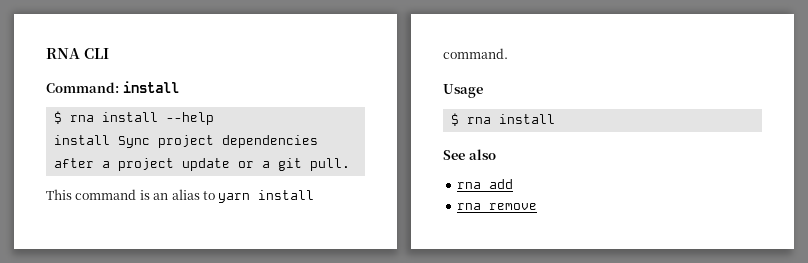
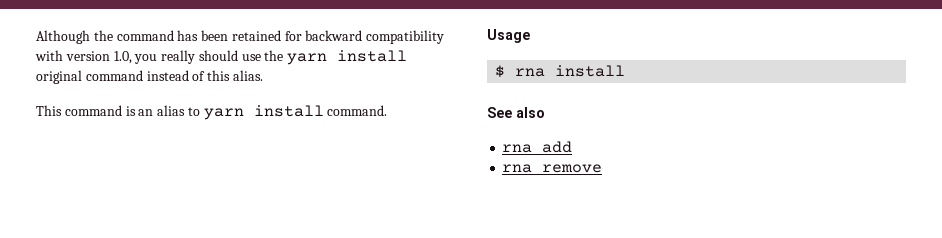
- RNA CLI
- Command: install
- $ rna install --help
- install Sync project dependencies after a project update or a git pull.
+ Although the command has been retained for backward compatibility with version 1.0, you really should use the yarn install original command instead of this alias.

